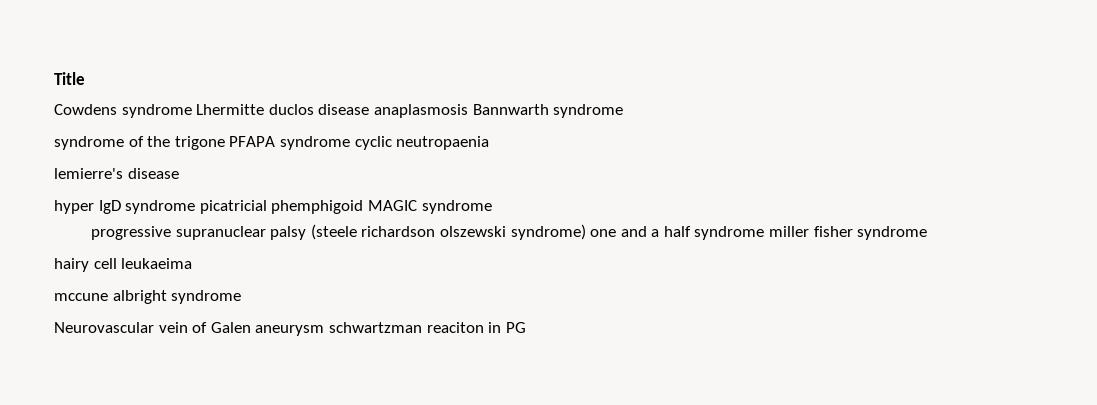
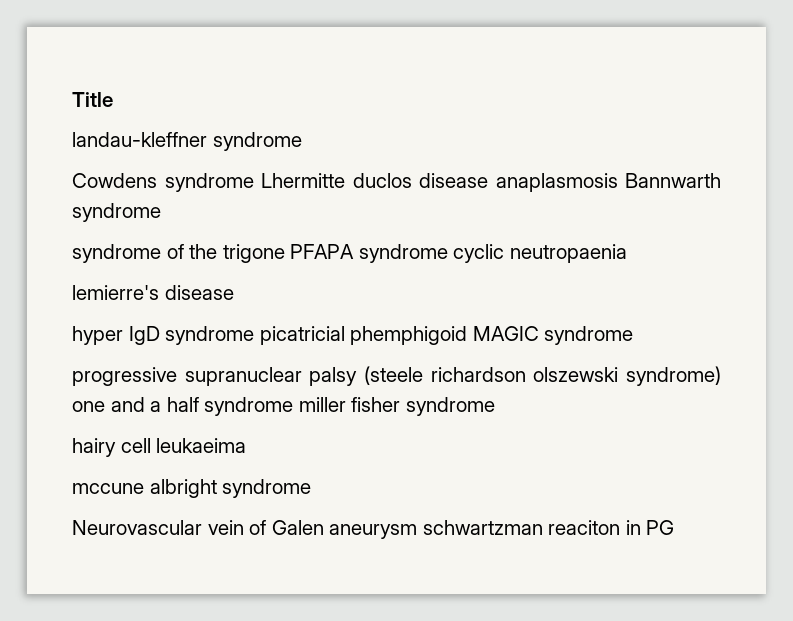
+ landau-kleffner syndrome

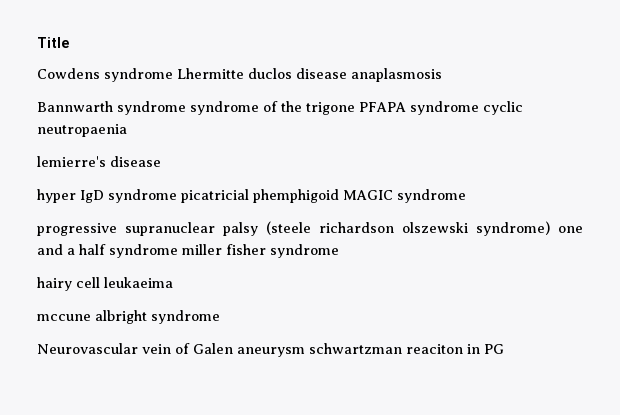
- landau-kleffner syndrome
- Cowdens syndrome Lhermitte duclos disease anaplasmosis Bannwarth syndrome
- syndrome of the trigone PFAPA syndrome cyclic neutropaenia
+ Cowdens syndrome Lhermitte duclos disease anaplasmosis
+ Bannwarth syndrome syndrome of the trigone PFAPA syndrome cyclic neutropaenia

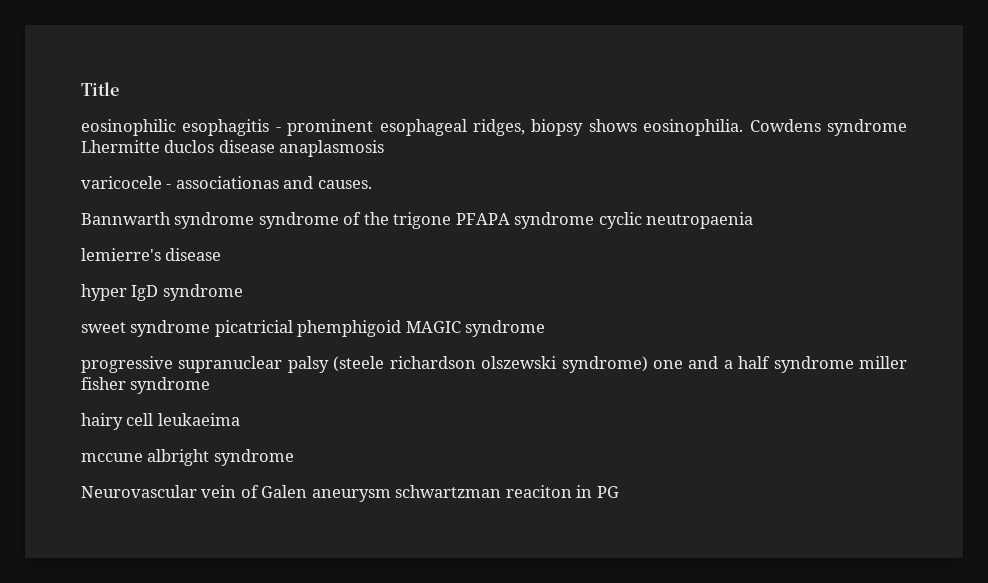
+ eosinophilic esophagitis - prominent esophageal ridges, biopsy shows eosinophilia.
+ varicocele - associationas and causes.
- hyper IgD syndrome picatricial phemphigoid MAGIC syndrome
+ hyper IgD syndrome
+ sweet syndrome picatricial phemphigoid MAGIC syndrome

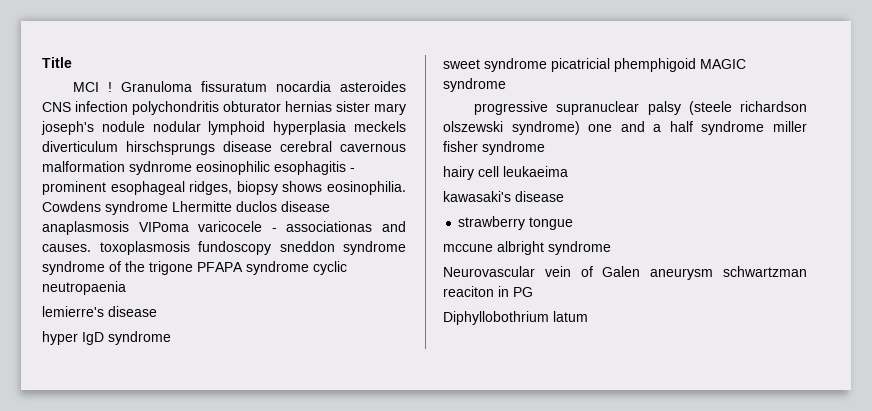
- eosinophilic esophagitis - prominent esophageal ridges, biopsy shows eosinophilia.
+ MCI ! Granuloma fissuratum nocardia asteroides CNS infection polychondritis obturator hernias sister mary joseph's nodule nodular lymphoid hyperplasia meckels diverticulum hirschsprungs disease cerebral cavernous malformation sydnrome eosinophilic esophagitis - prominent esophageal ridges, biopsy shows eosinophilia.
- Cowdens syndrome Lhermitte duclos disease anaplasmosis
- varicocele - associationas and causes.
- Bannwarth syndrome syndrome of the trigone PFAPA syndrome cyclic neutropaenia
+ Cowdens syndrome Lhermitte duclos disease anaplasmosis VIPoma varicocele - associationas and causes. toxoplasmosis fundoscopy sneddon syndrome syndrome of the trigone PFAPA syndrome cyclic neutropaenia
+ kawasaki's disease
+ strawberry tongue
+ Diphyllobothrium latum

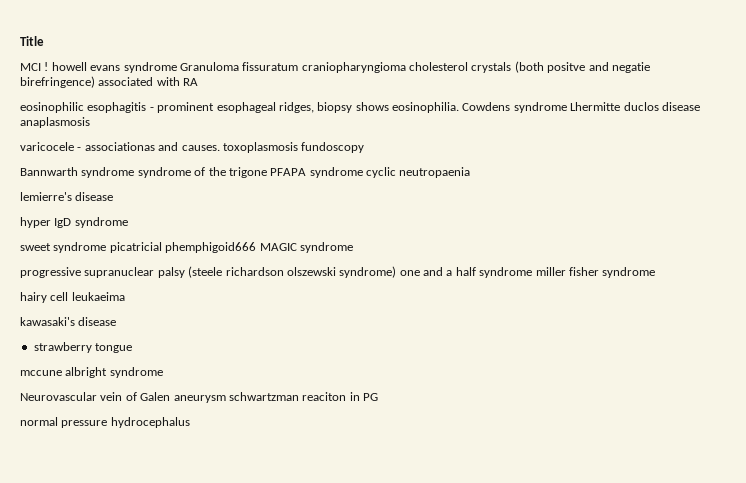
- MCI ! Granuloma fissuratum nocardia asteroides CNS infection polychondritis obturator hernias sister mary joseph's nodule nodular lymphoid hyperplasia meckels diverticulum hirschsprungs disease cerebral cavernous malformation sydnrome eosinophilic esophagitis - prominent esophageal ridges, biopsy shows eosinophilia.
+ MCI ! howell evans syndrome Granuloma fissuratum craniopharyngioma cholesterol crystals (both positve and negatie birefringence) associated with RA
+ eosinophilic esophagitis - prominent esophageal ridges, biopsy shows eosinophilia.
- Cowdens syndrome Lhermitte duclos disease anaplasmosis VIPoma varicocele - associationas and causes. toxoplasmosis fundoscopy sneddon syndrome syndrome of the trigone PFAPA syndrome cyclic neutropaenia
+ Cowdens syndrome Lhermitte duclos disease anaplasmosis
+ varicocele - associationas and causes. toxoplasmosis fundoscopy
+ Bannwarth syndrome syndrome of the trigone PFAPA syndrome cyclic neutropaenia
- sweet syndrome picatricial phemphigoid MAGIC syndrome
+ sweet syndrome picatricial phemphigoid666 MAGIC syndrome
- Diphyllobothrium latum
+ normal pressure hydrocephalus

